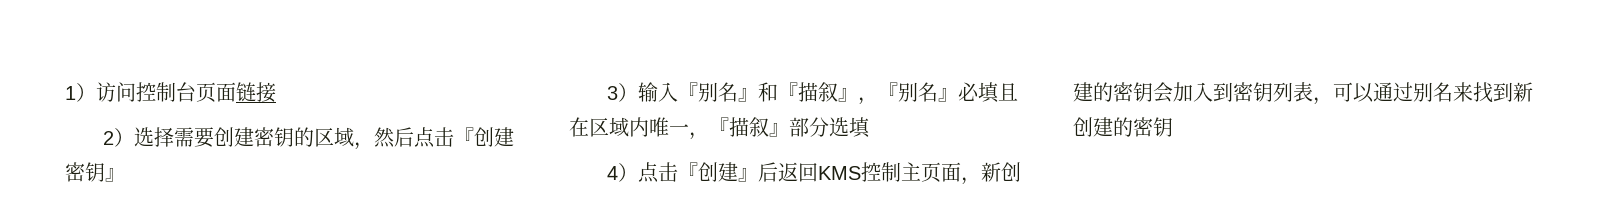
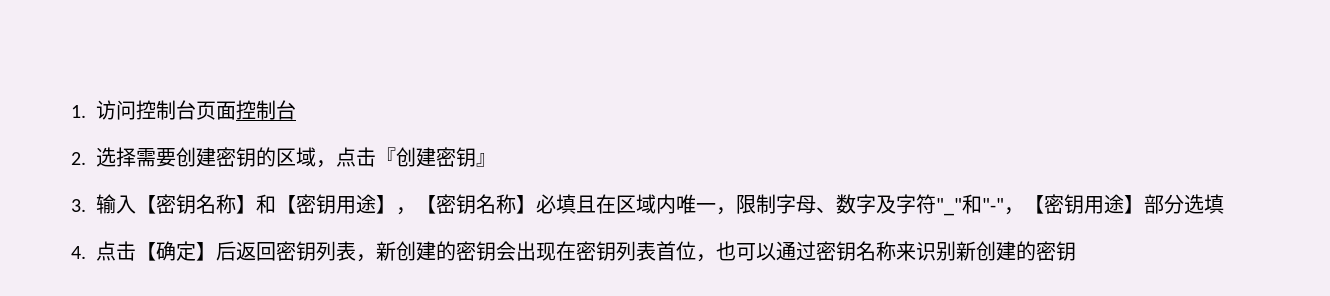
- 1）访问控制台页面链接
- 2）选择需要创建密钥的区域，然后点击『创建密钥』
+ 1.访问控制台页面控制台
+ 2.选择需要创建密钥的区域，点击『创建密钥』
- 3）输入『别名』和『描叙』，『别名』必填且在区域内唯一，『描叙』部分选填
- 4）点击『创建』后返回KMS控制主页面，新创建的密钥会加入到密钥列表，可以通过别名来找到新创建的密钥
+ 3.输入【密钥名称】和【密钥用途】，【密钥名称】必填且在区域内唯一，限制字母、数字及字符"_"和"-"，【密钥用途】部分选填
+ 4.点击【确定】后返回密钥列表，新创建的密钥会出现在密钥列表首位，也可以通过密钥名称来识别新创建的密钥

